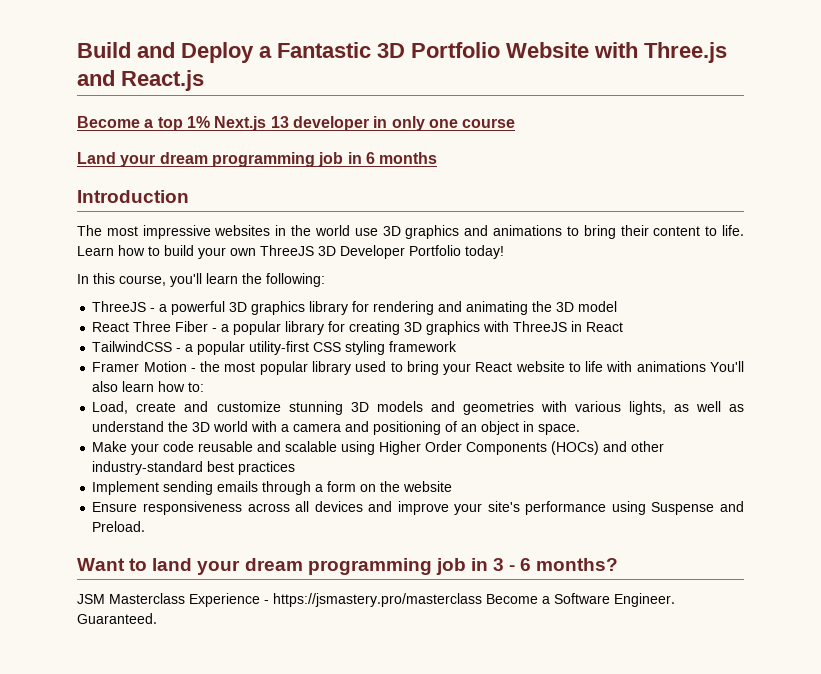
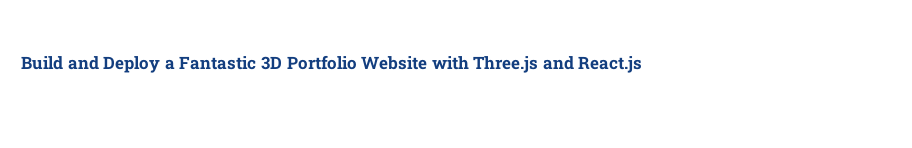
- Become a top 1% Next.js 13 developer in only one course
- Land your dream programming job in 6 months
- Introduction
- The most impressive websites in the world use 3D graphics and animations to bring their content to life. Learn how to build your own ThreeJS 3D Developer Portfolio today!
- In this course, you'll learn the following:
- ThreeJS - a powerful 3D graphics library for rendering and animating the 3D model
- React Three Fiber - a popular library for creating 3D graphics with ThreeJS in React
- TailwindCSS - a popular utility-first CSS styling framework
- Framer Motion - the most popular library used to bring your React website to life with animations You'll also learn how to:
- Load, create and customize stunning 3D models and geometries with various lights, as well as understand the 3D world with a camera and positioning of an object in space.
- Make your code reusable and scalable using Higher Order Components (HOCs) and other industry-standard best practices
- Implement sending emails through a form on the website
- Ensure responsiveness across all devices and improve your site's performance using Suspense and Preload.
- Want to land your dream programming job in 3 - 6 months?
- JSM Masterclass Experience - https://jsmastery.pro/masterclass Become a Software Engineer. Guaranteed.

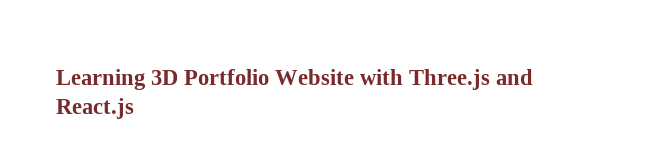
- Build and Deploy a Fantastic 3D Portfolio Website with Three.js and React.js
+ Learning 3D Portfolio Website with Three.js and React.js

